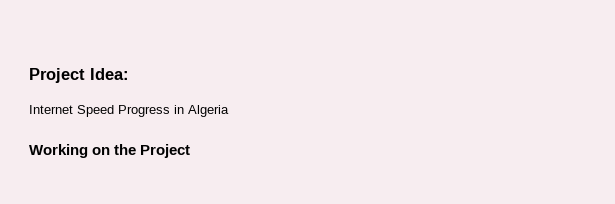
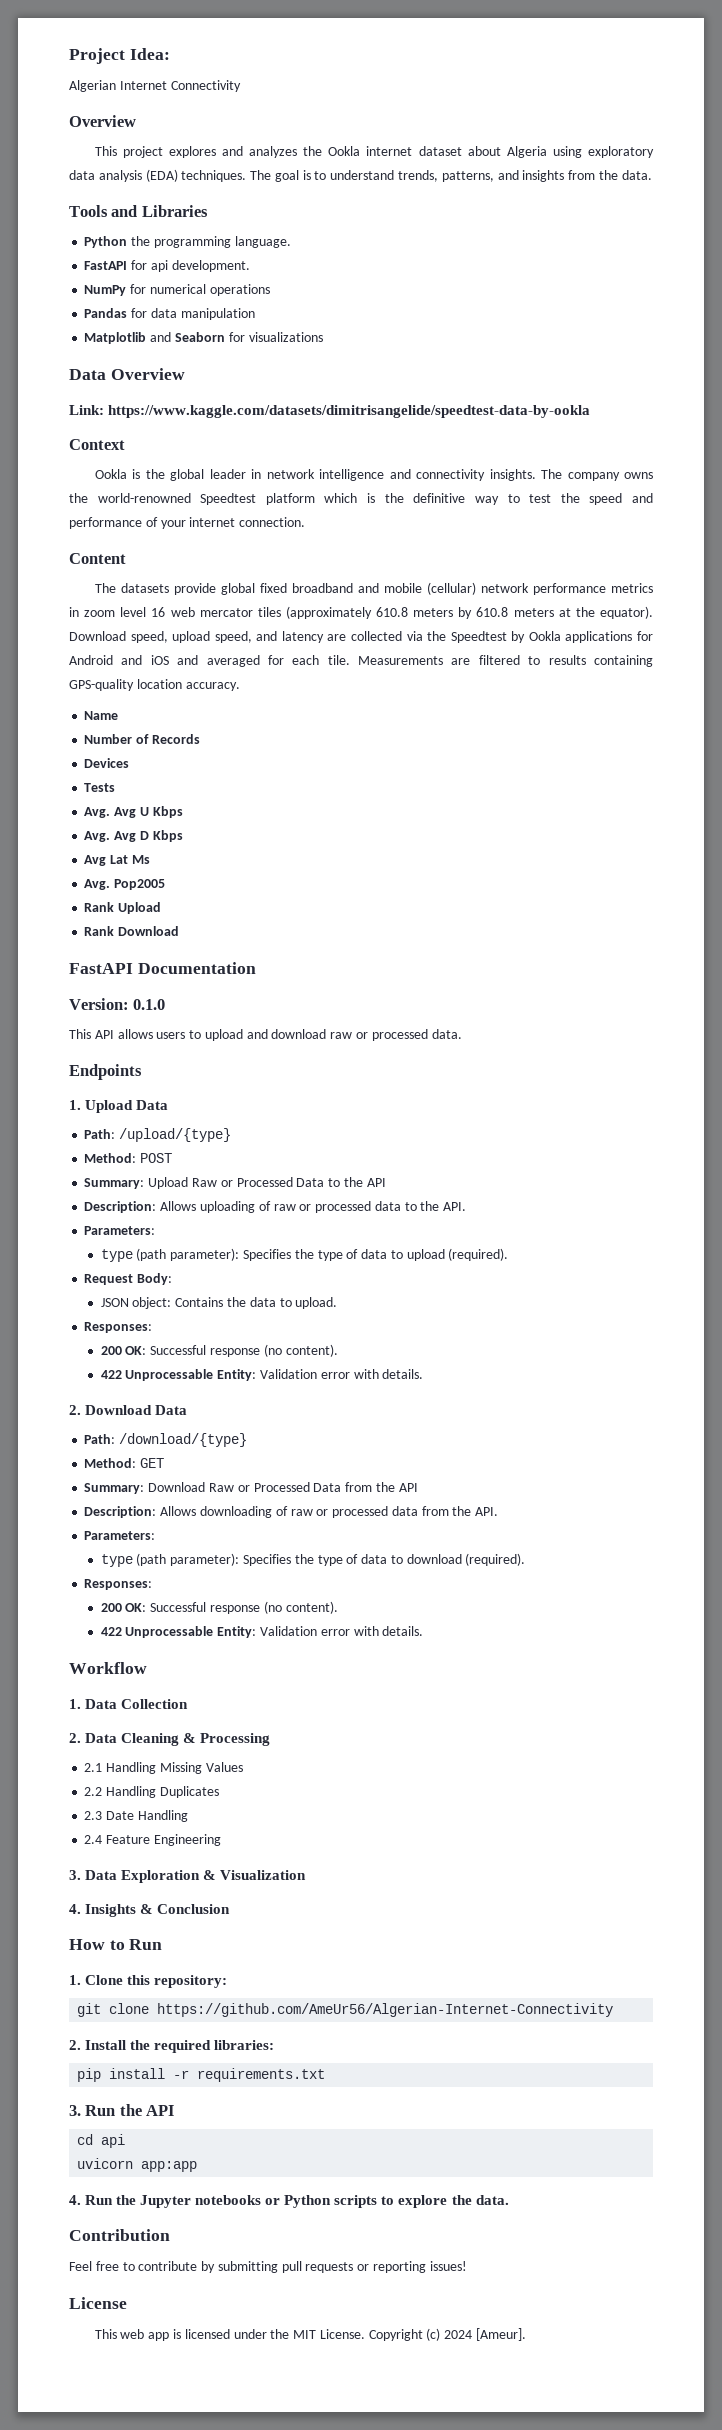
- Internet Speed Progress in Algeria
- Working on the Project
+ Algerian Internet Connectivity
+ Overview
+ This project explores and analyzes the Ookla internet dataset about Algeria using exploratory data analysis (EDA) techniques. The goal is to understand trends, patterns, and insights from the data.
+ Tools and Libraries
+ Python the programming language.
+ FastAPI for api development.
+ NumPy for numerical operations
+ Pandas for data manipulation
+ Matplotlib and Seaborn for visualizations
+ Data Overview
+ Link: https://www.kaggle.com/datasets/dimitrisangelide/speedtest-data-by-ookla
+ Context
+ Ookla is the global leader in network intelligence and connectivity insights. The company owns the world-renowned Speedtest platform which is the definitive way to test the speed and performance of your internet connection.
+ Content
+ The datasets provide global fixed broadband and mobile (cellular) network performance metrics in zoom level 16 web mercator tiles (approximately 610.8 meters by 610.8 meters at the equator). Download speed, upload speed, and latency are collected via the Speedtest by Ookla applications for Android and iOS and averaged for each tile. Measurements are filtered to results containing GPS-quality location accuracy.
+ Name
+ Number of Records
+ Devices
+ Tests
+ Avg. Avg U Kbps
+ Avg. Avg D Kbps
+ Avg Lat Ms
+ Avg. Pop2005
+ Rank Upload
+ Rank Download
+ FastAPI Documentation
+ Version: 0.1.0
+ This API allows users to upload and download raw or processed data.
+ Endpoints
+ 1. Upload Data
+ Path: /upload/{type}
+ Method: POST
+ Summary: Upload Raw or Processed Data to the API
+ Description: Allows uploading of raw or processed data to the API.
+ Parameters:
+ type (path parameter): Specifies the type of data to upload (required).
+ Request Body:
+ JSON object: Contains the data to upload.
+ Responses:
+ 200 OK: Successful response (no content).
+ 422 Unprocessable Entity: Validation error with details.
+ 2. Download Data
+ Path: /download/{type}
+ Method: GET
+ Summary: Download Raw or Processed Data from the API
+ Description: Allows downloading of raw or processed data from the API.
+ Parameters:
+ type (path parameter): Specifies the type of data to download (required).
+ Responses:
+ 200 OK: Successful response (no content).
+ 422 Unprocessable Entity: Validation error with details.
+ Workflow
+ 1. Data Collection
+ 2. Data Cleaning & Processing
+ 2.1 Handling Missing Values
+ 2.2 Handling Duplicates
+ 2.3 Date Handling
+ 2.4 Feature Engineering
+ 3. Data Exploration & Visualization
+ 4. Insights & Conclusion
+ How to Run
+ 1. Clone this repository:
+ git clone https://github.com/AmeUr56/Algerian-Internet-Connectivity
+ 2. Install the required libraries:
+ pip install -r requirements.txt
+ 3. Run the API
+ cd api
+ uvicorn app:app
+ 4. Run the Jupyter notebooks or Python scripts to explore the data.
+ Contribution
+ Feel free to contribute by submitting pull requests or reporting issues!
+ License
+ This web app is licensed under the MIT License. Copyright (c) 2024 [Ameur].

